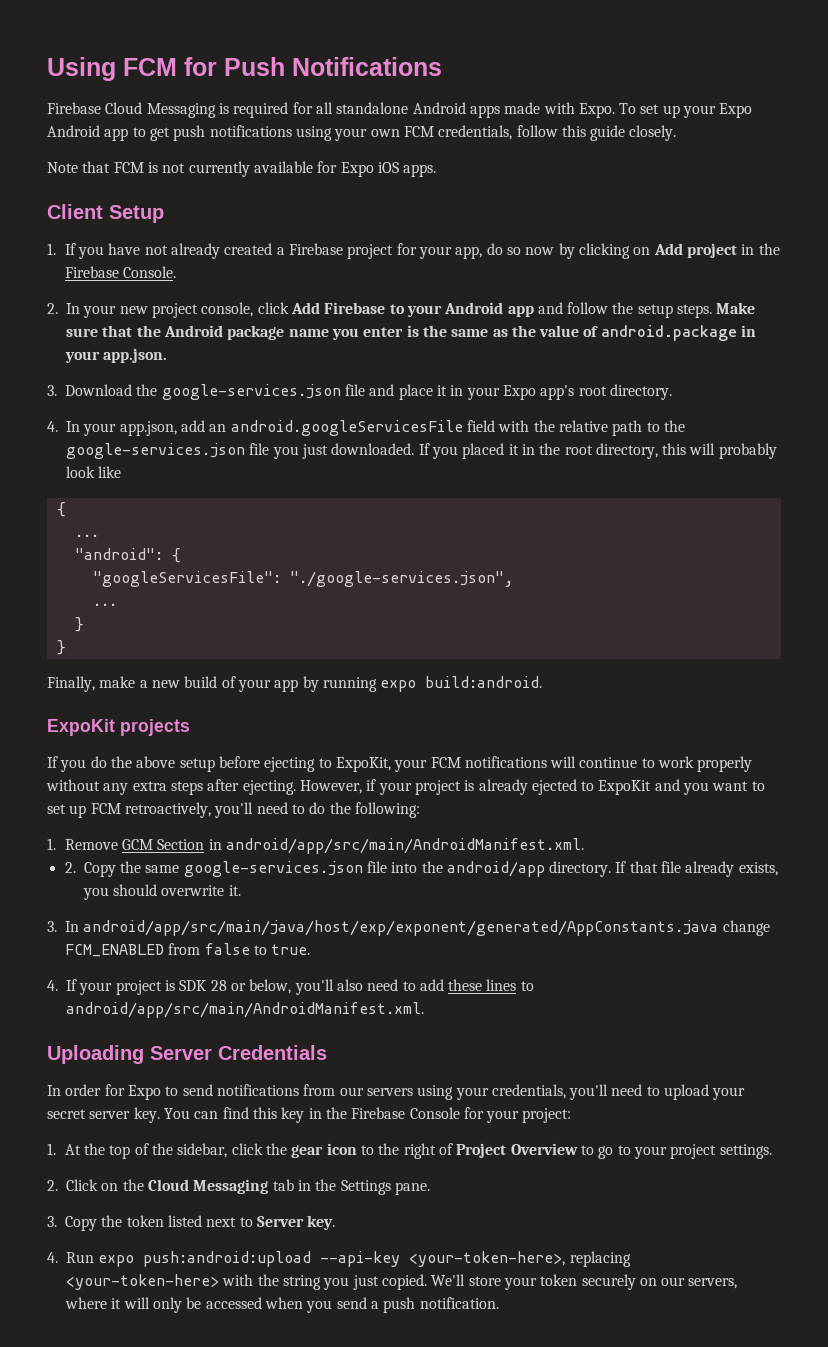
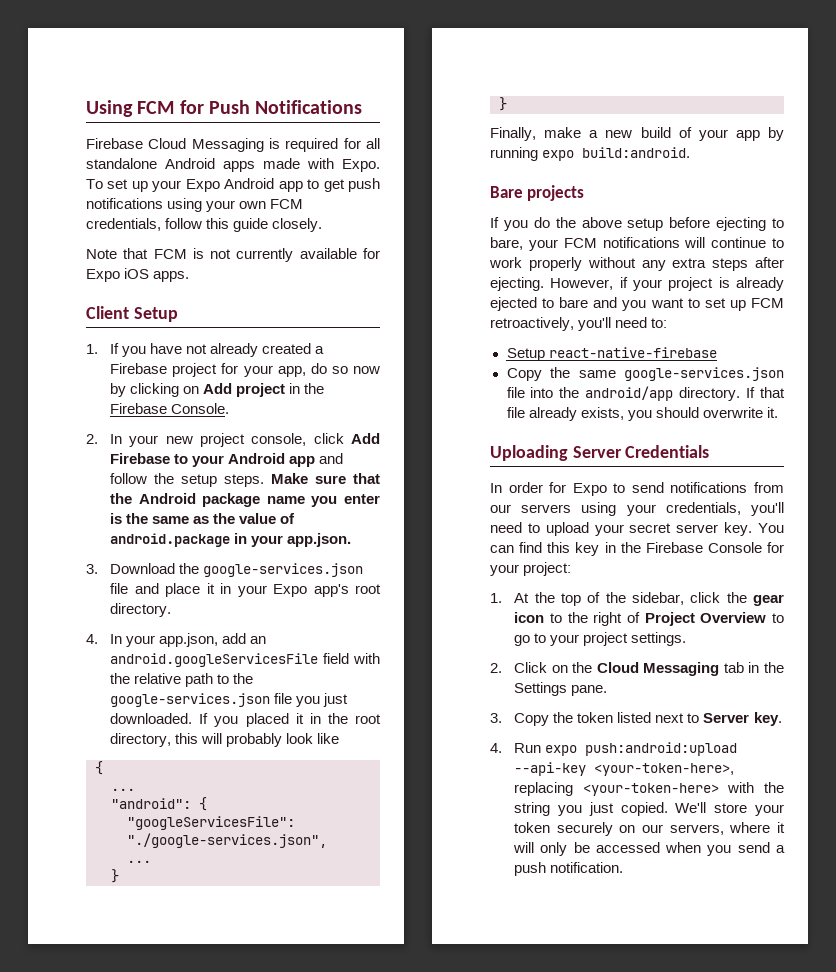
- ExpoKit projects
+ Bare projects
- If you do the above setup before ejecting to ExpoKit, your FCM notifications will continue to work properly without any extra steps after ejecting.
+ If you do the above setup before ejecting to bare, your FCM notifications will continue to work properly without any extra steps after ejecting.
- However, if your project is already ejected to ExpoKit and you want to set up FCM retroactively, you'll need to do the following:
- 1. Remove GCM Section in android/app/src/main/AndroidManifest.xml.
- 2. Copy the same google-services.json file into the android/app directory.
+ However, if your project is already ejected to bare and you want to set up FCM retroactively, you'll need to:
+ Setup react-native-firebase
+ Copy the same google-services.json file into the android/app directory.
- 3. In android/app/src/main/java/host/exp/exponent/generated/AppConstants.java change FCM_ENABLED from false to true.
- 4. If your project is SDK 28 or below, you'll also need to add these lines to android/app/src/main/AndroidManifest.xml.

